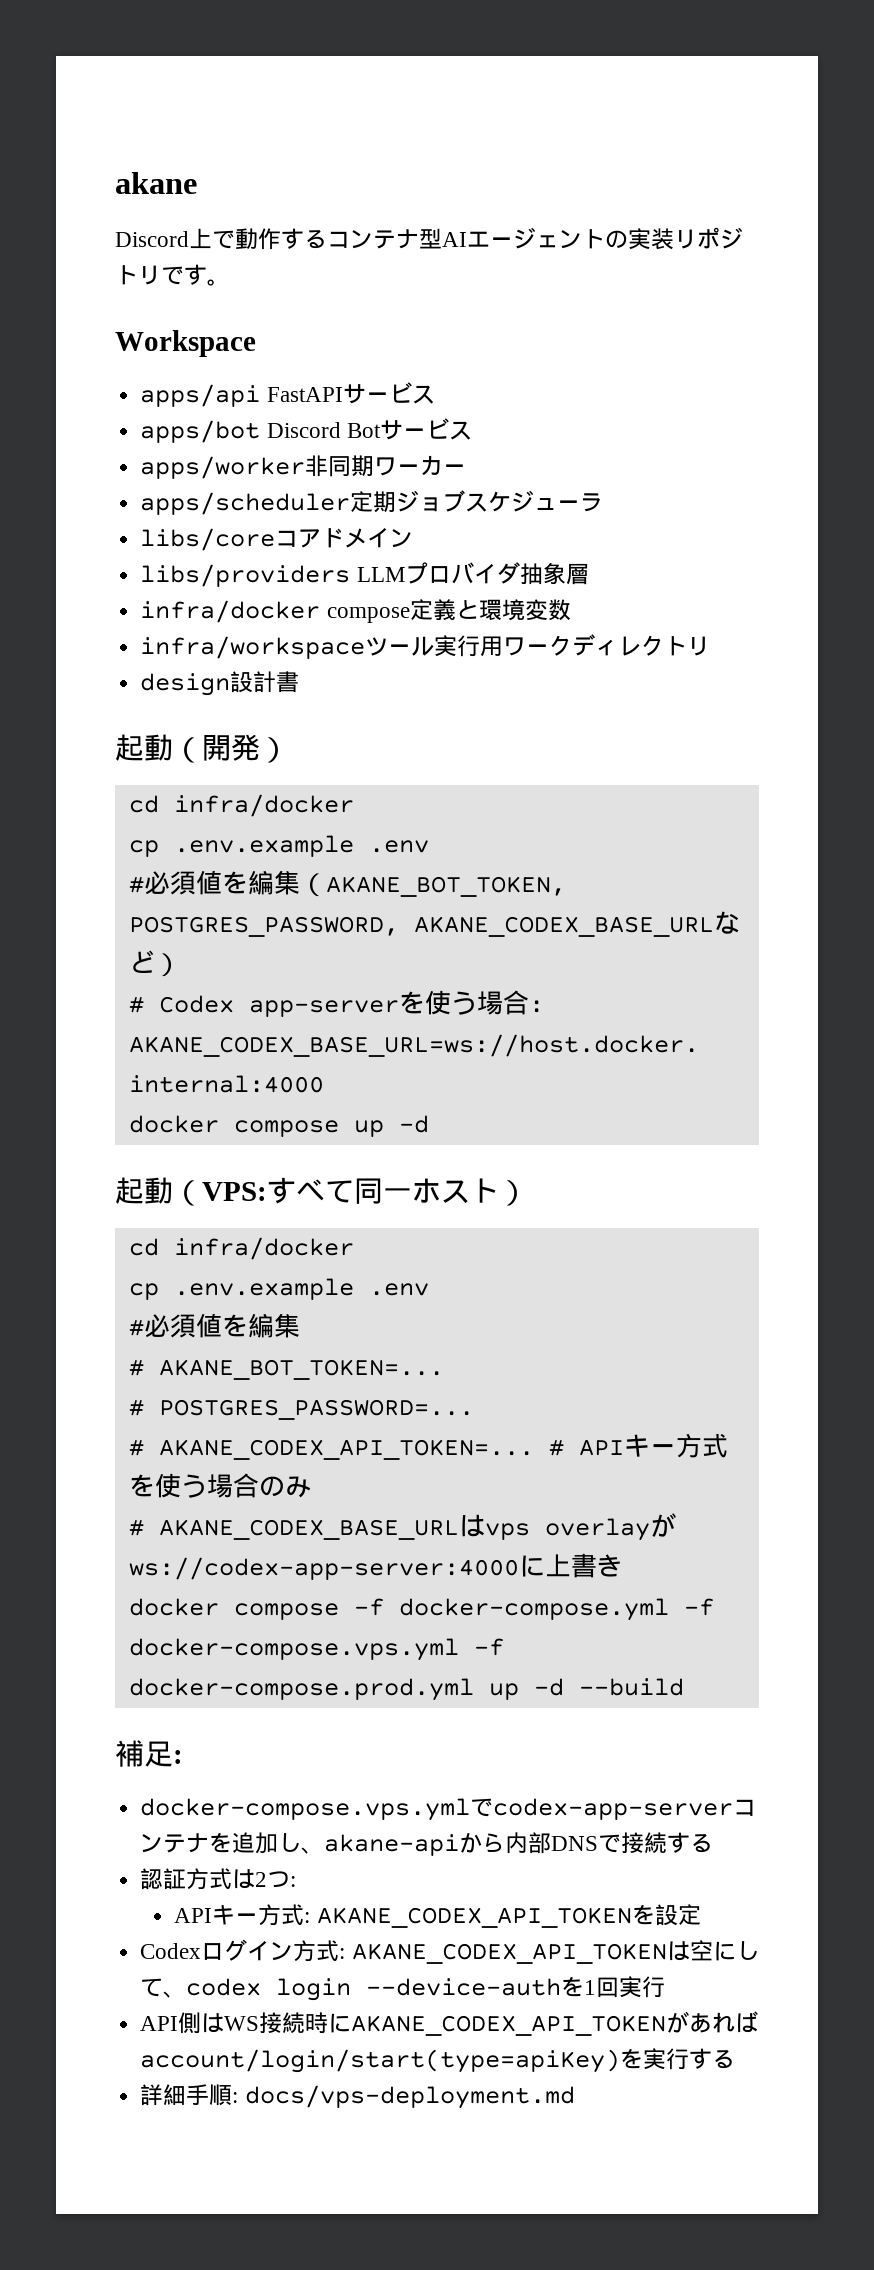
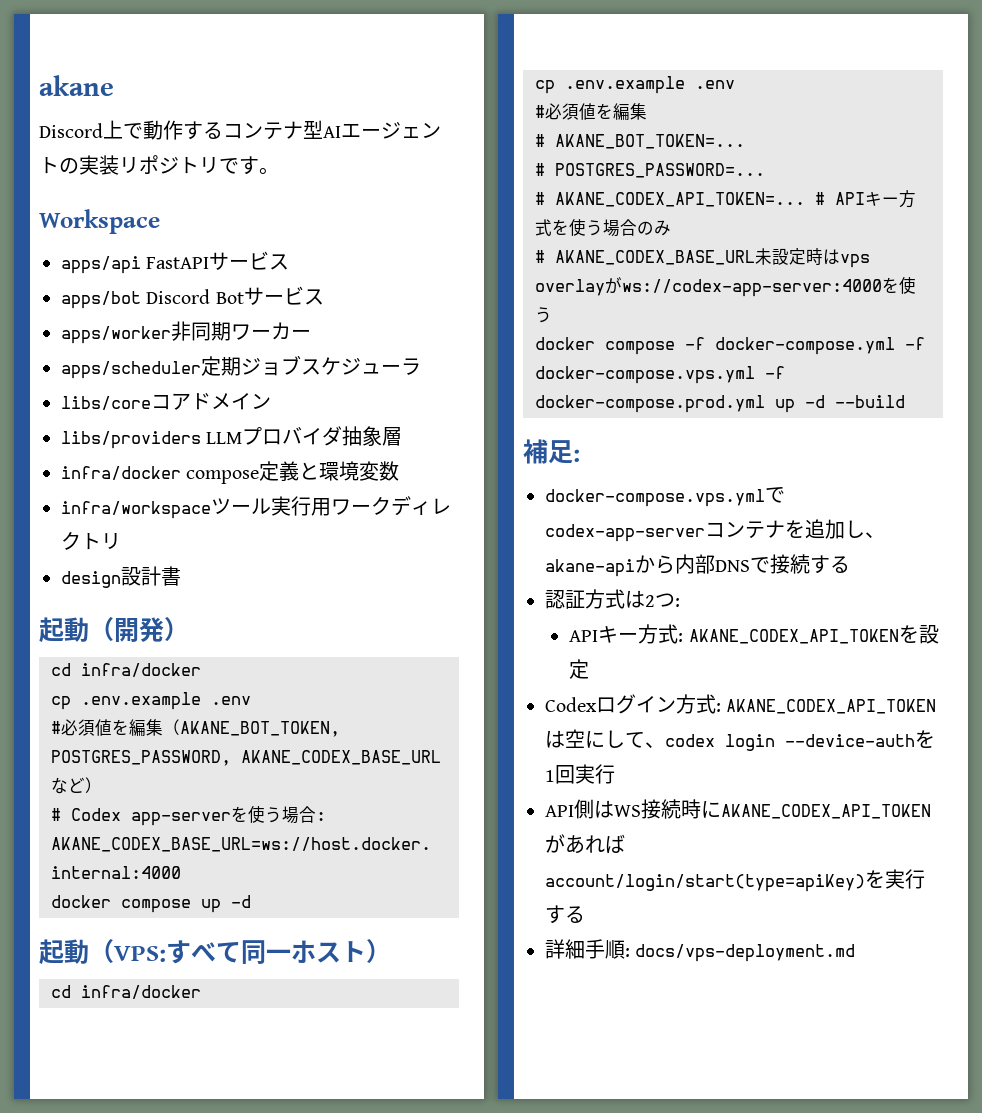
- # AKANE_CODEX_BASE_URLはvps overlayがws://codex-app-server:4000に上書き
+ # AKANE_CODEX_BASE_URL未設定時はvps overlayがws://codex-app-server:4000を使う

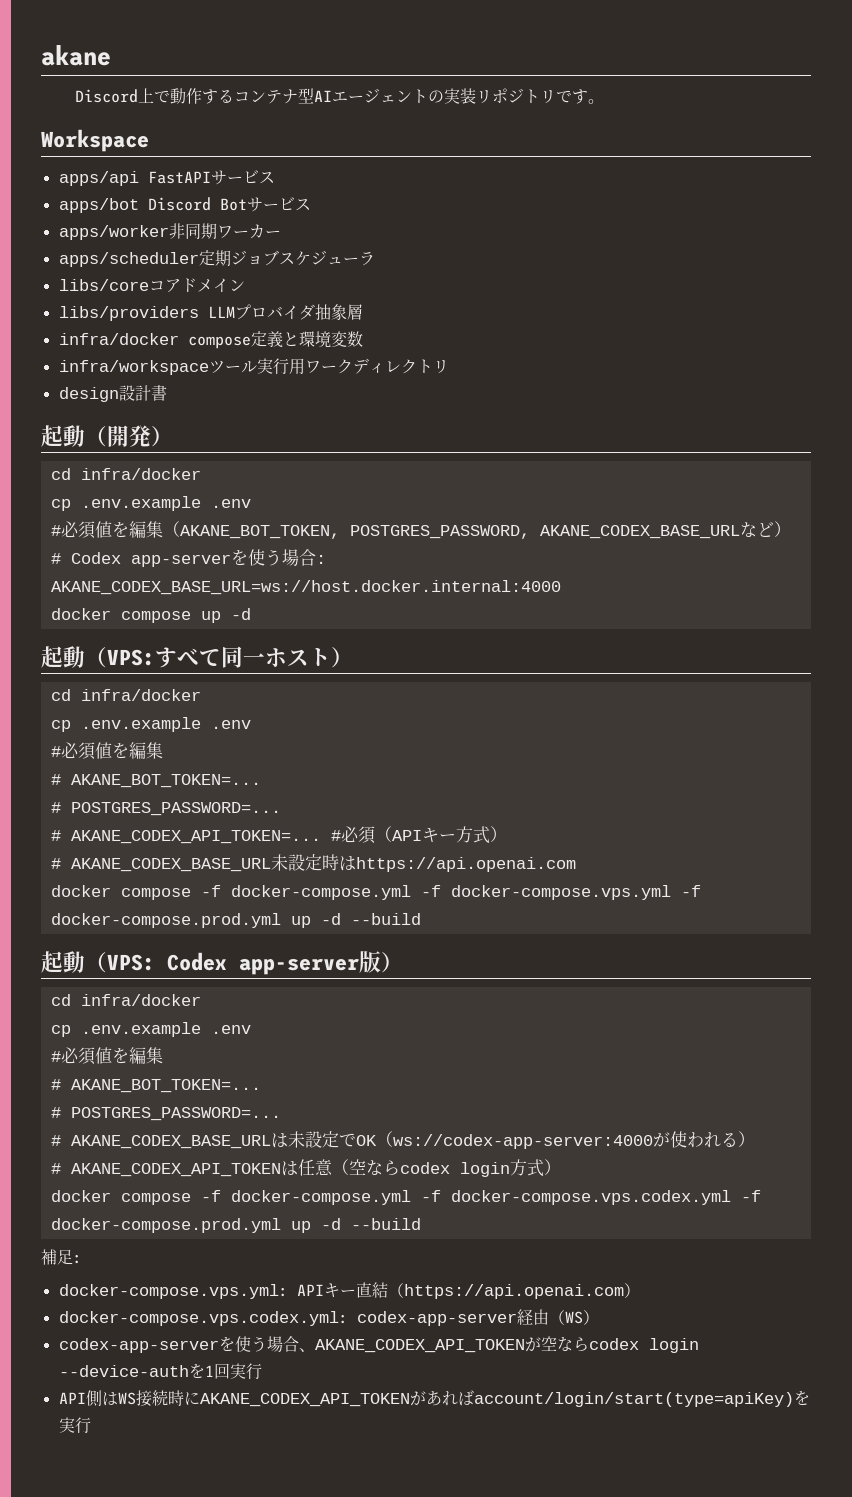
- # APIキー方式を使う場合のみ
+ #必須（APIキー方式）
- # AKANE_CODEX_BASE_URL未設定時はvps overlayがws://codex-app-server:4000を使う
+ # AKANE_CODEX_BASE_URL未設定時はhttps://api.openai.com
+ 起動（VPS: Codex app-server版）
+ cd infra/docker
+ cp .env.example .env
+ #必須値を編集
+ # AKANE_BOT_TOKEN=...
+ # POSTGRES_PASSWORD=...
+ # AKANE_CODEX_BASE_URLは未設定でOK（ws://codex-app-server:4000が使われる）
+ # AKANE_CODEX_API_TOKENは任意（空ならcodex login方式）
+ docker compose -f docker-compose.yml -f docker-compose.vps.codex.yml -f docker-compose.prod.yml up -d --build
  補足:
- docker-compose.vps.ymlでcodex-app-serverコンテナを追加し、akane-apiから内部DNSで接続する
- 認証方式は2つ:
- APIキー方式: AKANE_CODEX_API_TOKENを設定
- Codexログイン方式: AKANE_CODEX_API_TOKENは空にして、codex login --device-authを1回実行
+ docker-compose.vps.yml: APIキー直結（https://api.openai.com）
+ docker-compose.vps.codex.yml: codex-app-server経由（WS）
+ codex-app-serverを使う場合、AKANE_CODEX_API_TOKENが空ならcodex login --device-authを1回実行
- API側はWS接続時にAKANE_CODEX_API_TOKENがあればaccount/login/start(type=apiKey)を実行する
- 詳細手順: docs/vps-deployment.md
+ API側はWS接続時にAKANE_CODEX_API_TOKENがあればaccount/login/start(type=apiKey)を実行

